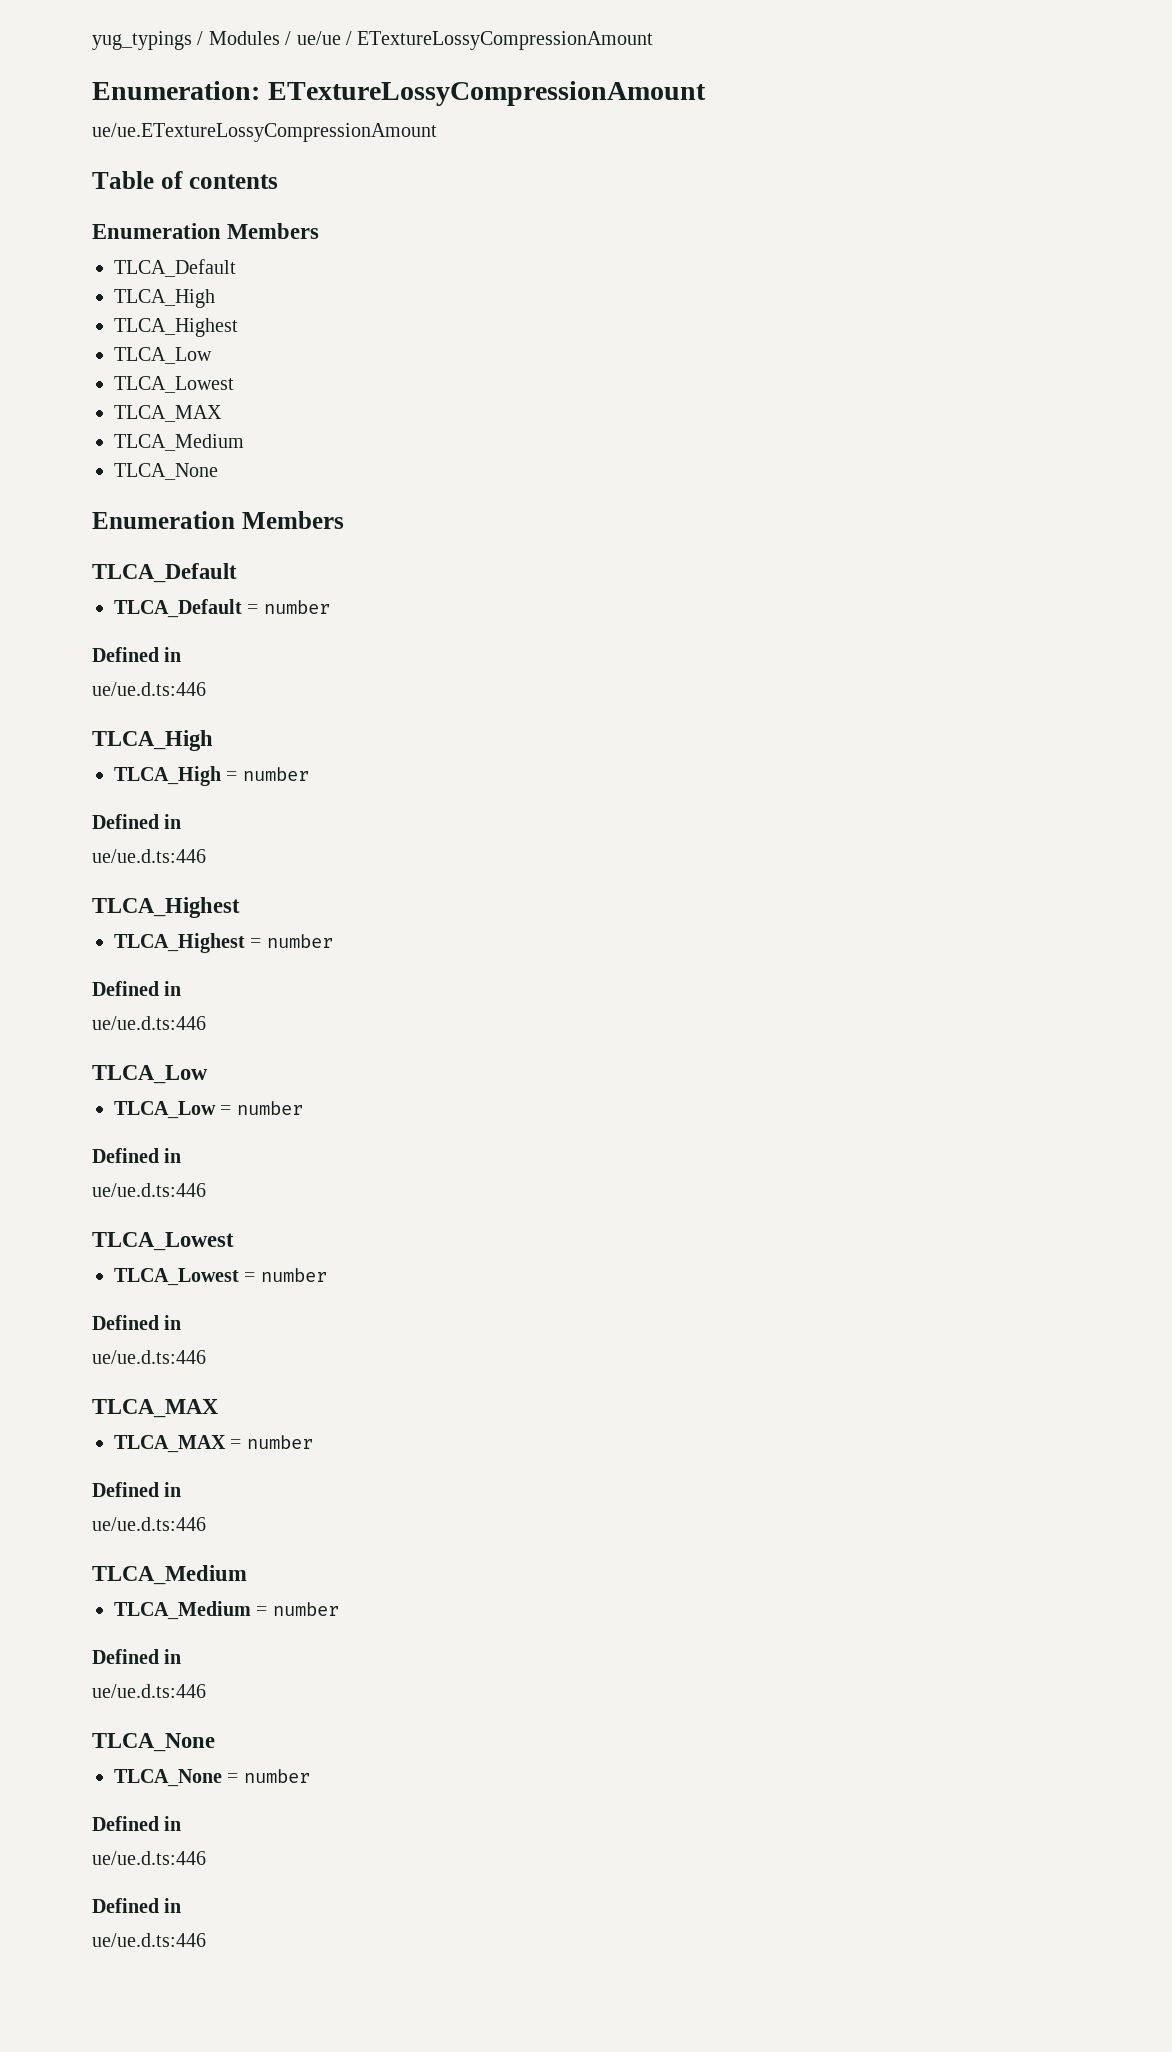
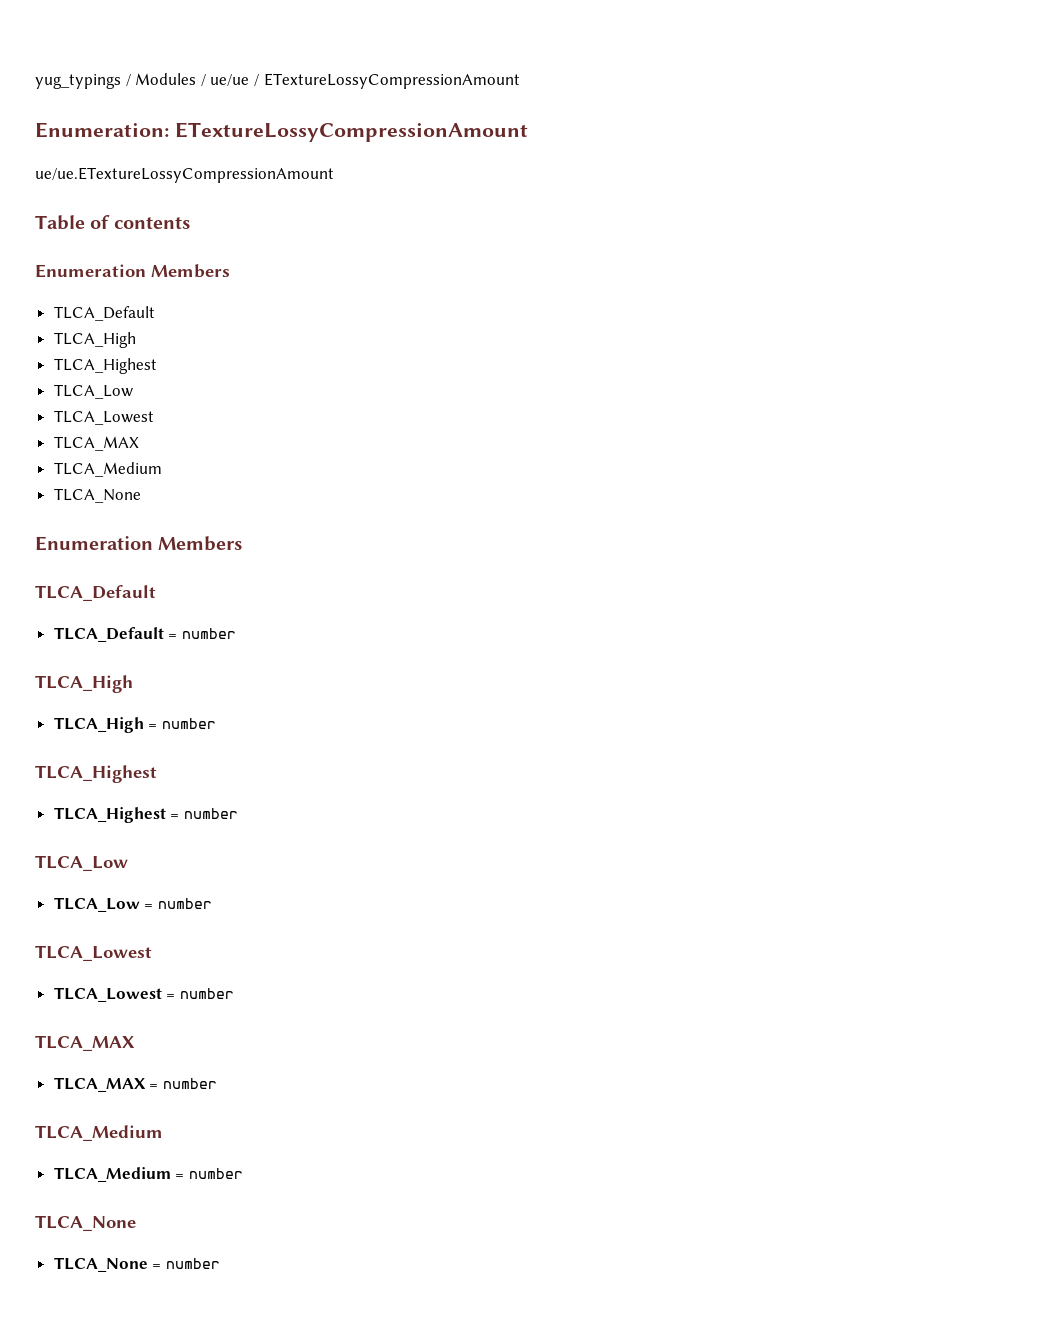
  TLCA_Default = number
- Defined in
- ue/ue.d.ts:446
  TLCA_High = number
- Defined in
- ue/ue.d.ts:446
  TLCA_Highest = number
- Defined in
- ue/ue.d.ts:446
  TLCA_Low = number
- Defined in
- ue/ue.d.ts:446
  TLCA_Lowest = number
- Defined in
- ue/ue.d.ts:446
  TLCA_MAX = number
- Defined in
- ue/ue.d.ts:446
  TLCA_Medium = number
- Defined in
- ue/ue.d.ts:446
  TLCA_None = number
- Defined in
- ue/ue.d.ts:446
- Defined in
- ue/ue.d.ts:446

